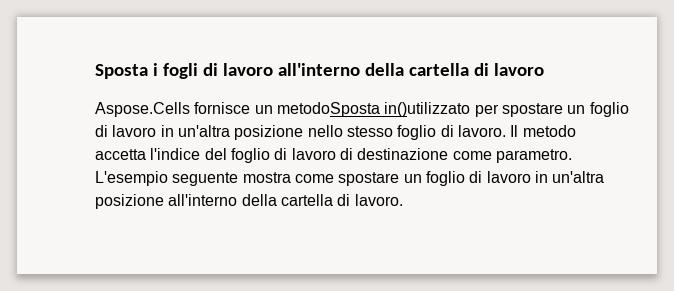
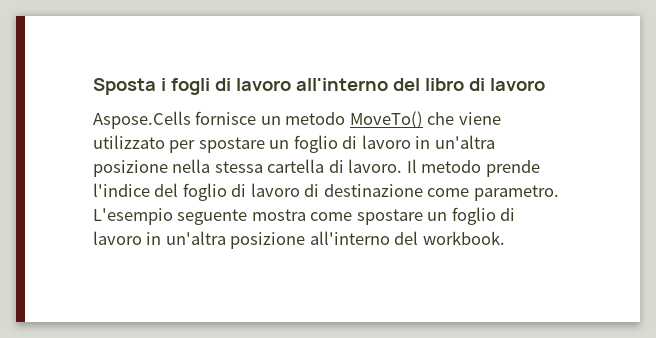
- Sposta i fogli di lavoro all'interno della cartella di lavoro
+ Sposta i fogli di lavoro all'interno del libro di lavoro
- Aspose.Cells fornisce un metodoSposta in()utilizzato per spostare un foglio di lavoro in un'altra posizione nello stesso foglio di lavoro.
+ Aspose.Cells fornisce un metodo MoveTo() che viene utilizzato per spostare un foglio di lavoro in un'altra posizione nella stessa cartella di lavoro.
- Il metodo accetta l'indice del foglio di lavoro di destinazione come parametro.
+ Il metodo prende l'indice del foglio di lavoro di destinazione come parametro.
- L'esempio seguente mostra come spostare un foglio di lavoro in un'altra posizione all'interno della cartella di lavoro.
+ L'esempio seguente mostra come spostare un foglio di lavoro in un'altra posizione all'interno del workbook.

